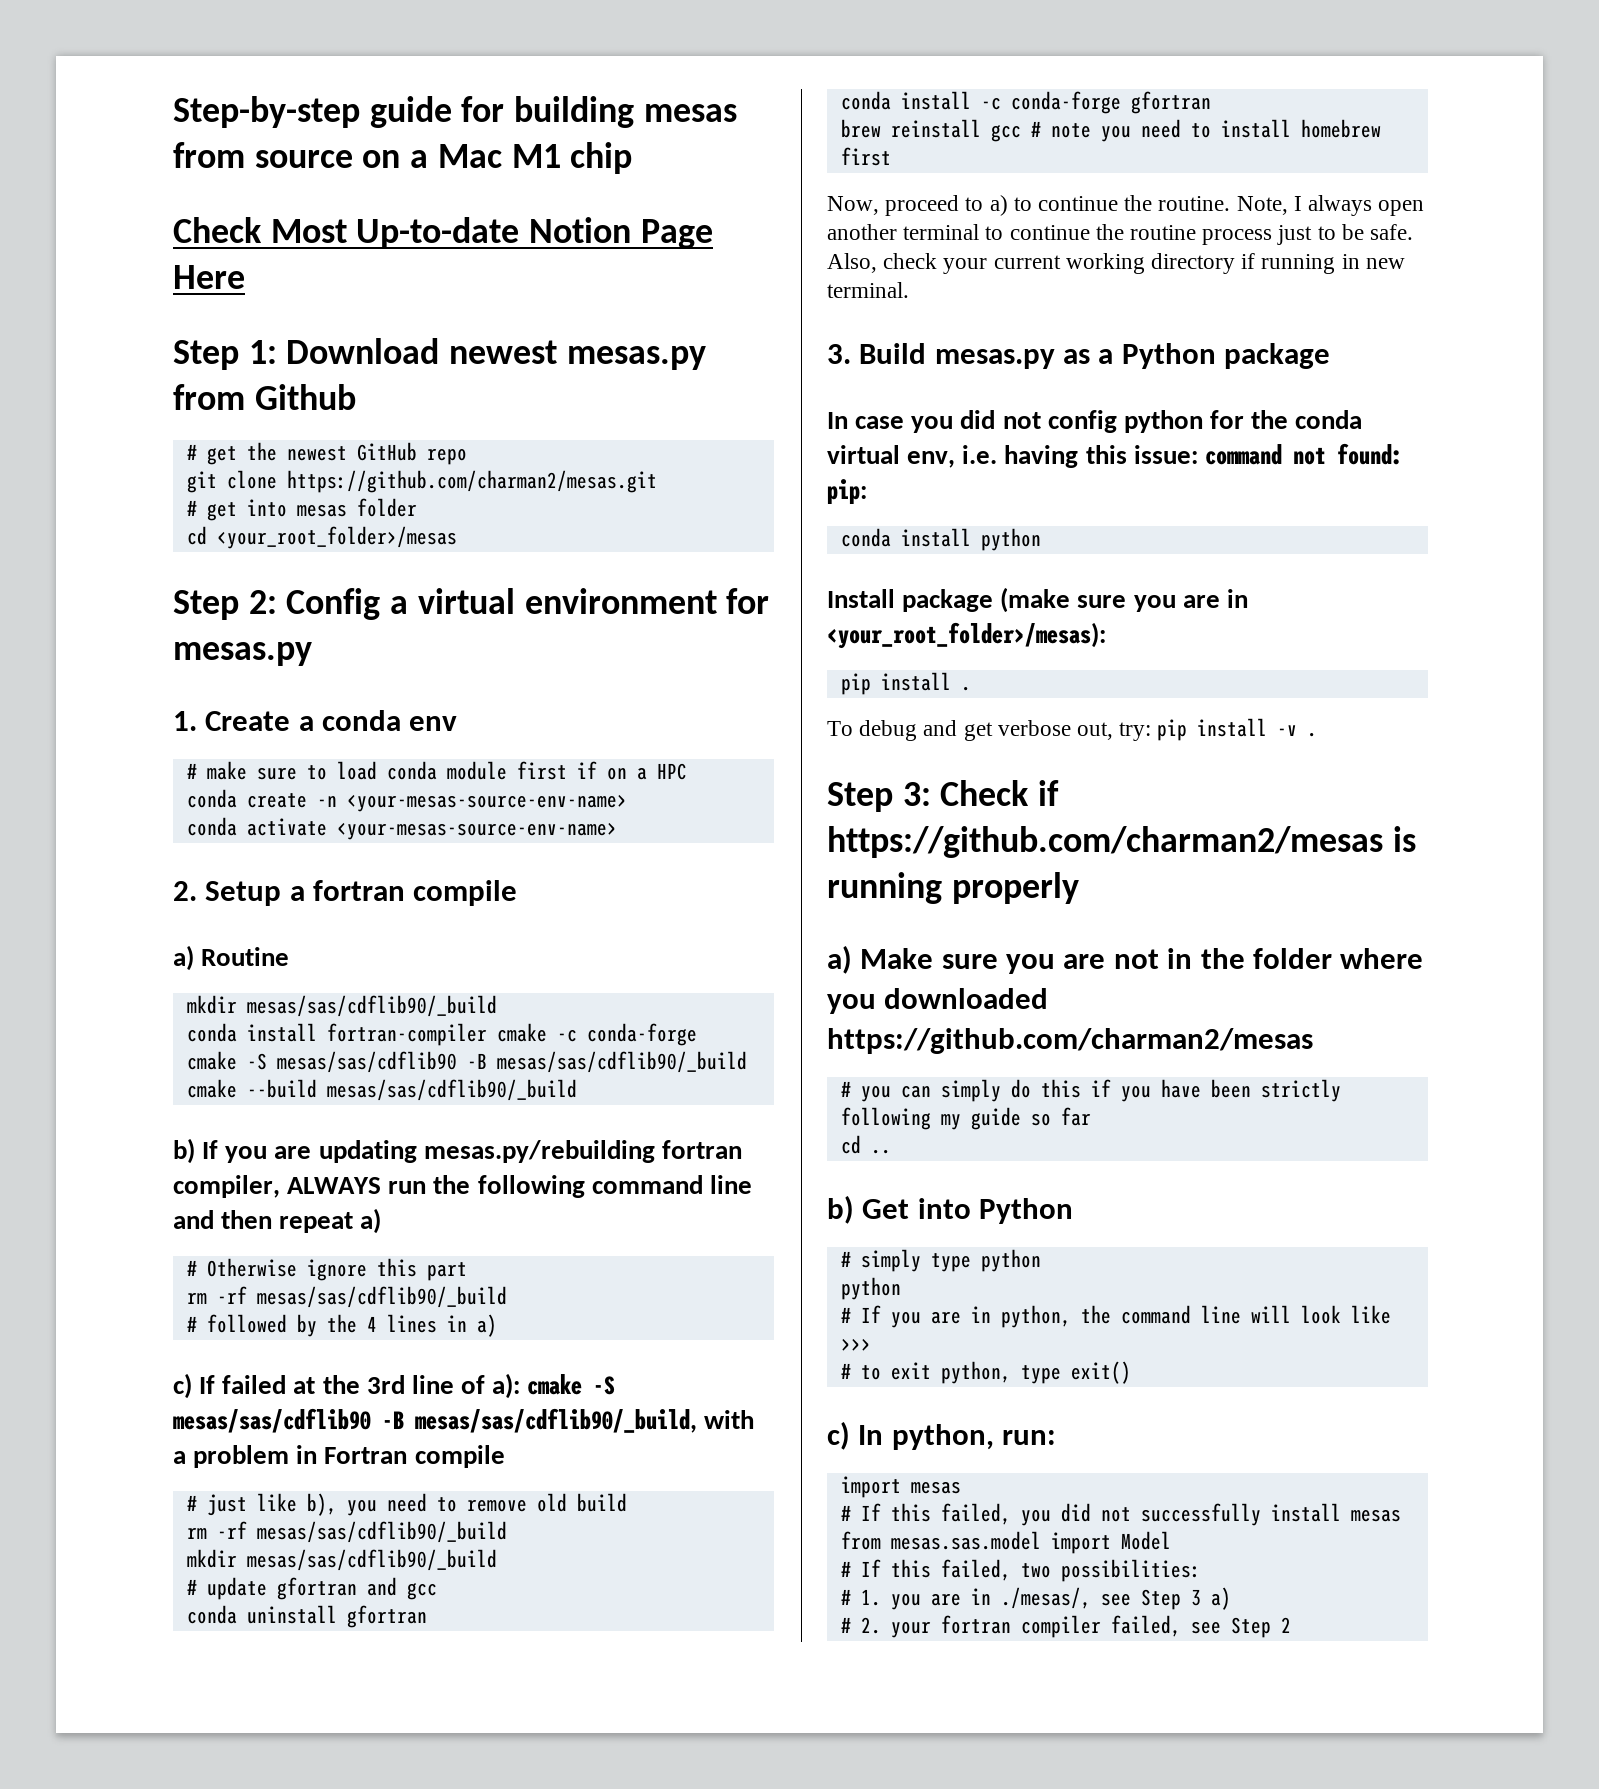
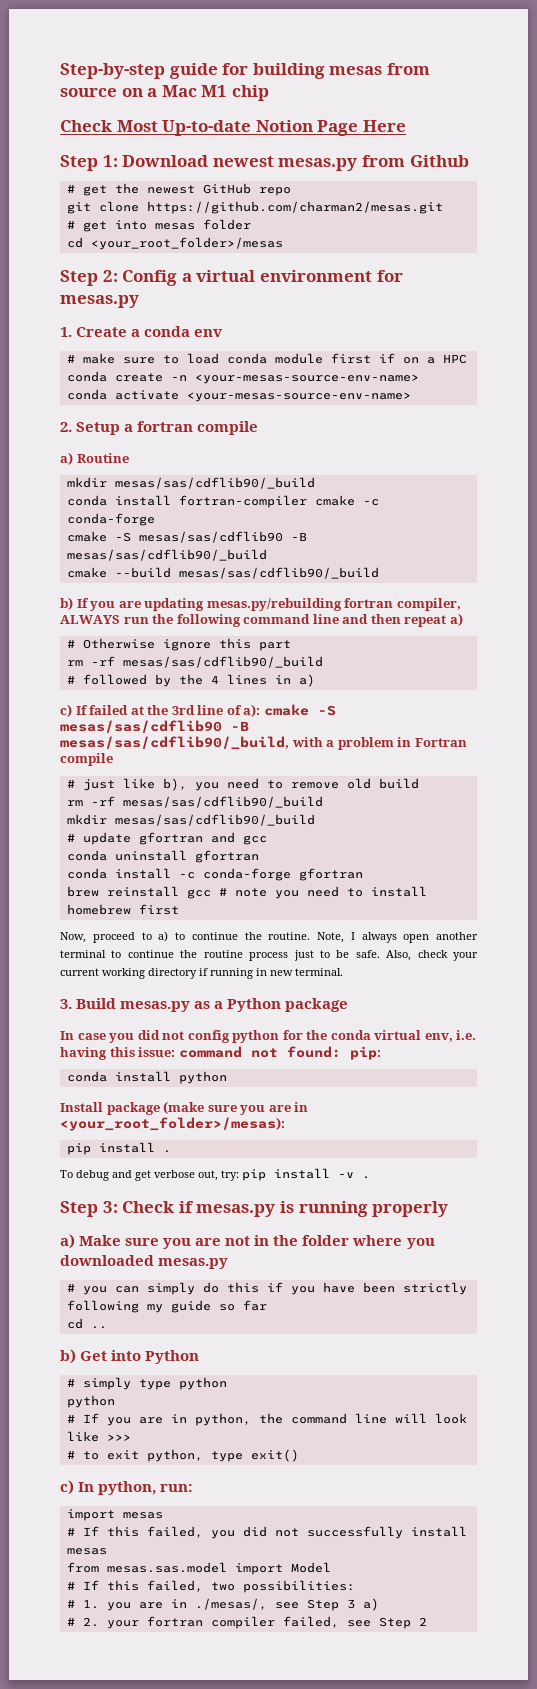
- Step 3: Check if https://github.com/charman2/mesas is running properly
+ Step 3: Check if mesas.py is running properly
- a) Make sure you are not in the folder where you downloaded https://github.com/charman2/mesas
+ a) Make sure you are not in the folder where you downloaded mesas.py

